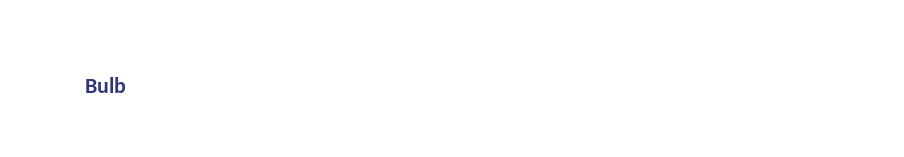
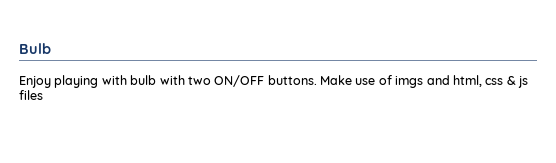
+ Enjoy playing with bulb with two ON/OFF buttons. Make use of imgs and html, css & js files

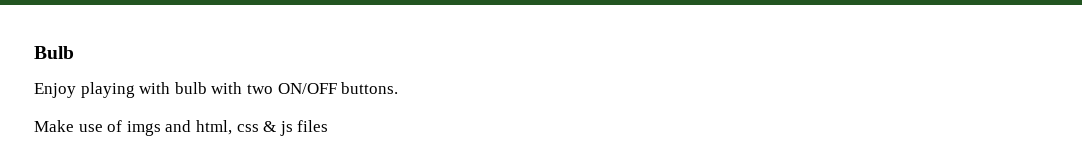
- Enjoy playing with bulb with two ON/OFF buttons. Make use of imgs and html, css & js files
+ Enjoy playing with bulb with two ON/OFF buttons.
+ Make use of imgs and html, css & js files

